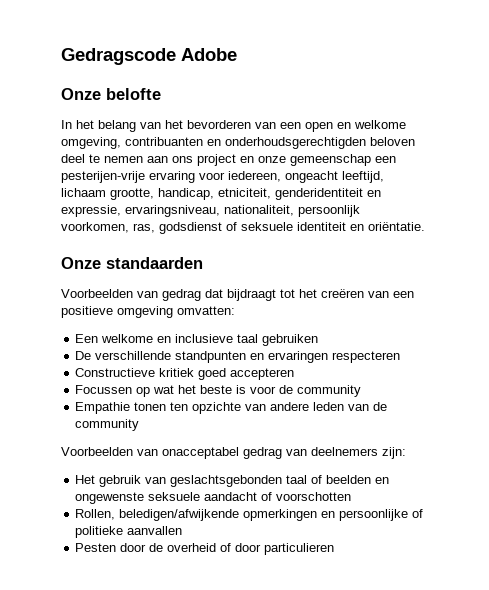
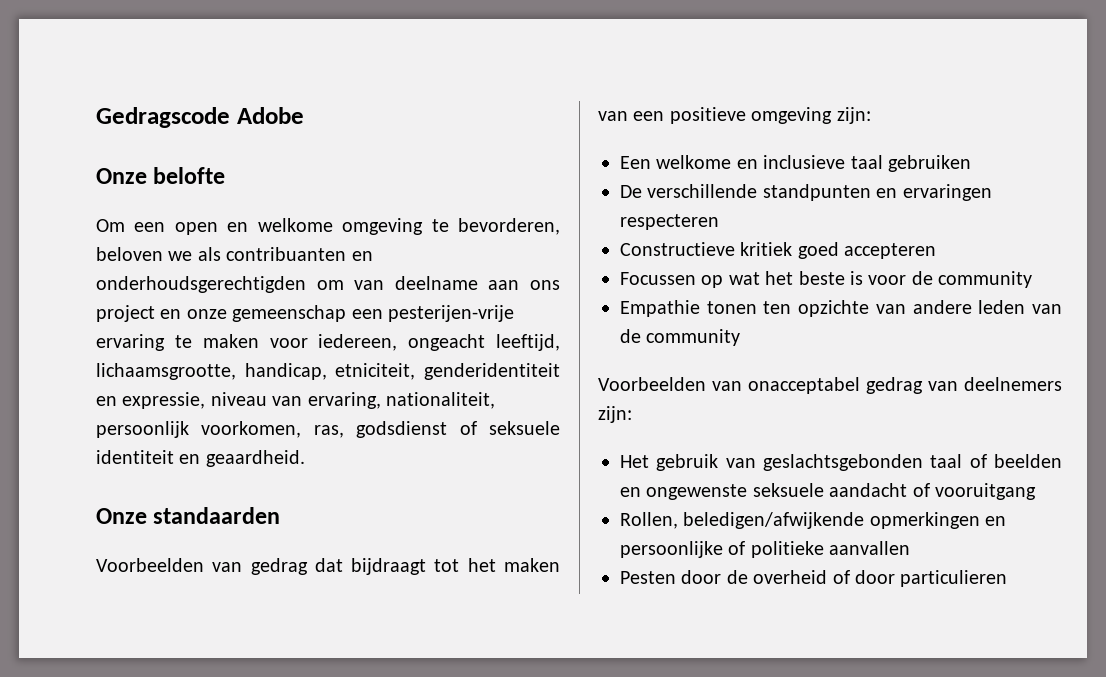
- In het belang van het bevorderen van een open en welkome omgeving, contribuanten en onderhoudsgerechtigden beloven deel te nemen aan ons project en onze gemeenschap een pesterijen-vrije ervaring voor iedereen, ongeacht leeftijd, lichaam grootte, handicap, etniciteit, genderidentiteit en expressie, ervaringsniveau, nationaliteit, persoonlijk voorkomen, ras, godsdienst of seksuele identiteit en oriëntatie.
+ Om een open en welkome omgeving te bevorderen, beloven we als contribuanten en onderhoudsgerechtigden om van deelname aan ons project en onze gemeenschap een pesterijen-vrije ervaring te maken voor iedereen, ongeacht leeftijd, lichaamsgrootte, handicap, etniciteit, genderidentiteit en expressie, niveau van ervaring, nationaliteit, persoonlijk voorkomen, ras, godsdienst of seksuele identiteit en geaardheid.
- Voorbeelden van gedrag dat bijdraagt tot het creëren van een positieve omgeving omvatten:
+ Voorbeelden van gedrag dat bijdraagt tot het maken van een positieve omgeving zijn:
- Het gebruik van geslachtsgebonden taal of beelden en ongewenste seksuele aandacht of voorschotten
+ Het gebruik van geslachtsgebonden taal of beelden en ongewenste seksuele aandacht of vooruitgang

